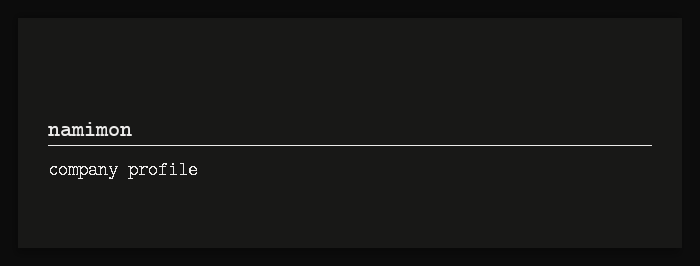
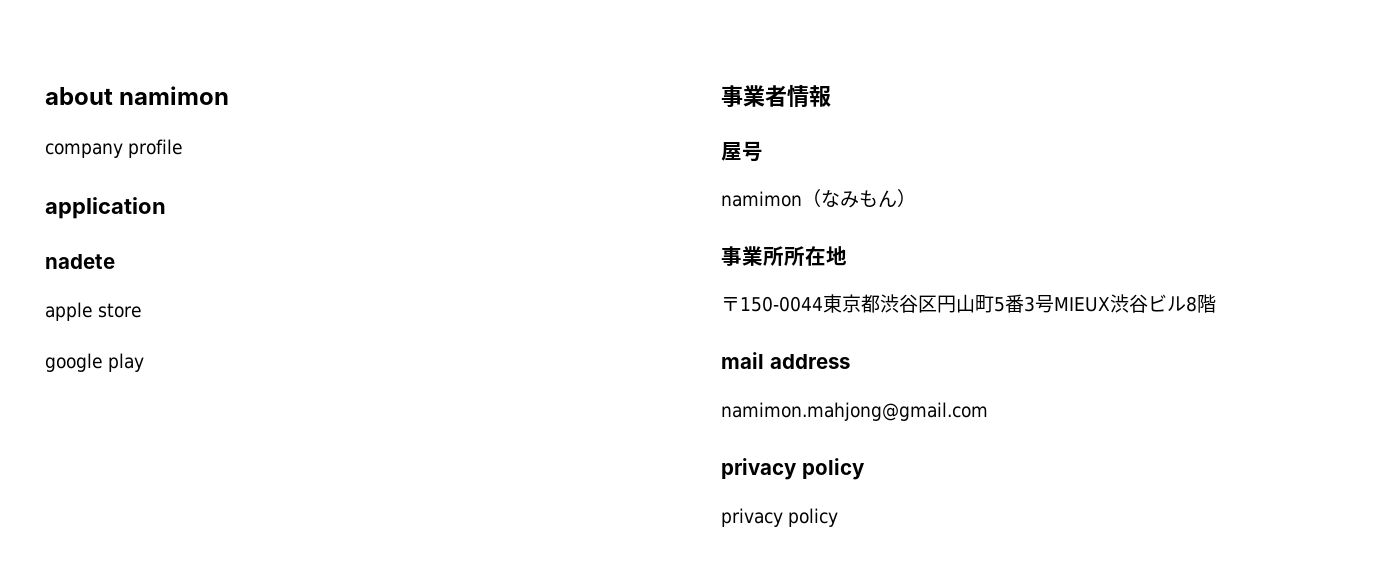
- namimon
+ about namimon
+ application
+ nadete
+ apple store
+ google play
+ 事業者情報
+ 屋号
+ namimon（なみもん）
+ 事業所所在地
+ 〒150-0044東京都渋谷区円山町5番3号MIEUX渋谷ビル8階
+ mail address
+ namimon.mahjong@gmail.com
+ privacy policy
+ privacy policy

